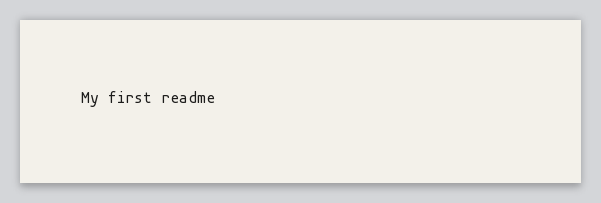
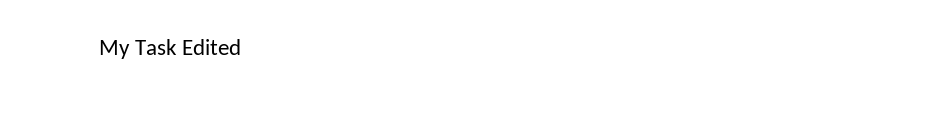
- My first readme
+ My Task Edited

